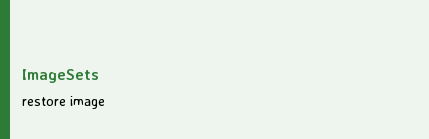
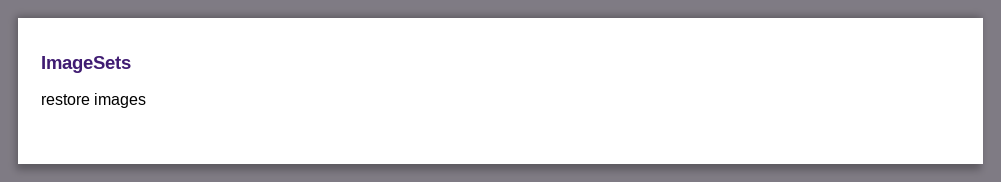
- restore image
+ restore images

